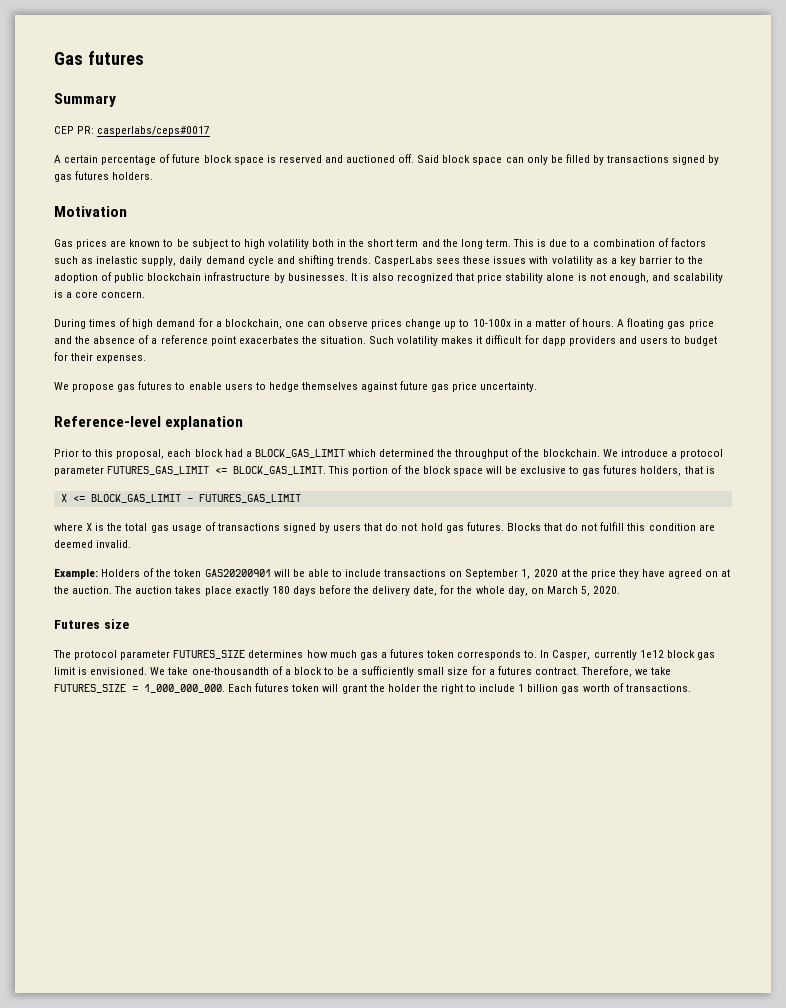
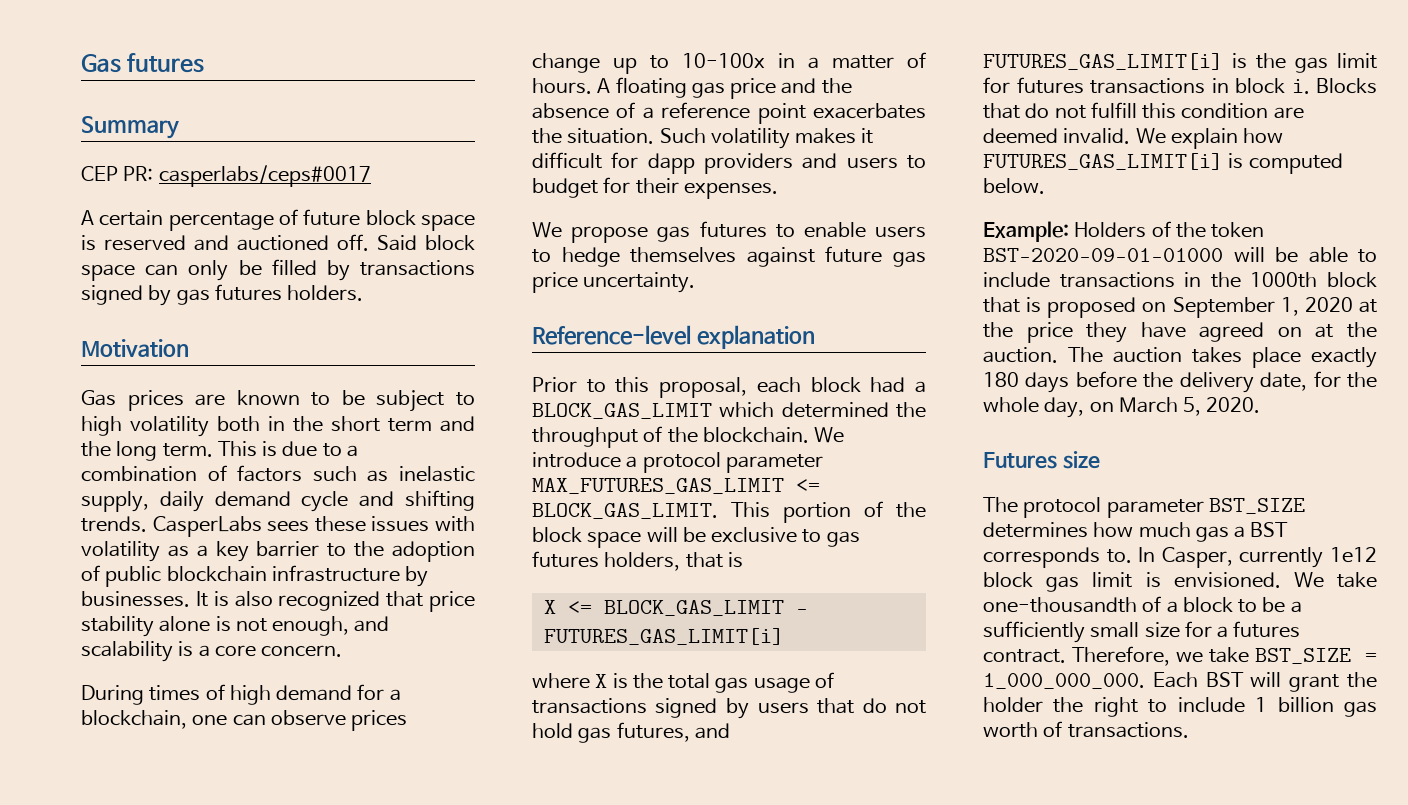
- We introduce a protocol parameter FUTURES_GAS_LIMIT <= BLOCK_GAS_LIMIT.
+ We introduce a protocol parameter MAX_FUTURES_GAS_LIMIT <= BLOCK_GAS_LIMIT.
- X <= BLOCK_GAS_LIMIT - FUTURES_GAS_LIMIT
+ X <= BLOCK_GAS_LIMIT - FUTURES_GAS_LIMIT[i]
- where X is the total gas usage of transactions signed by users that do not hold gas futures.
+ where X is the total gas usage of transactions signed by users that do not hold gas futures, and FUTURES_GAS_LIMIT[i] is the gas limit for futures transactions in block i.
+ We explain how FUTURES_GAS_LIMIT[i] is computed below.
- Example: Holders of the token GAS20200901 will be able to include transactions on September 1, 2020 at the price they have agreed on at the auction.
+ Example: Holders of the token BST-2020-09-01-01000 will be able to include transactions in the 1000th block that is proposed on September 1, 2020 at the price they have agreed on at the auction.
- The protocol parameter FUTURES_SIZE determines how much gas a futures token corresponds to.
+ The protocol parameter BST_SIZE determines how much gas a BST corresponds to.
- Therefore, we take FUTURES_SIZE = 1_000_000_000.
+ Therefore, we take BST_SIZE = 1_000_000_000.
- Each futures token will grant the holder the right to include 1 billion gas worth of transactions.
+ Each BST will grant the holder the right to include 1 billion gas worth of transactions.

